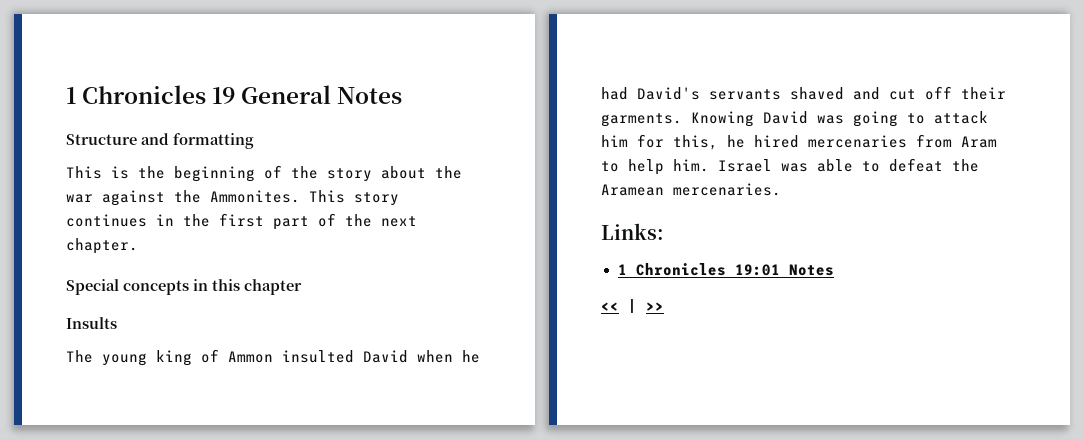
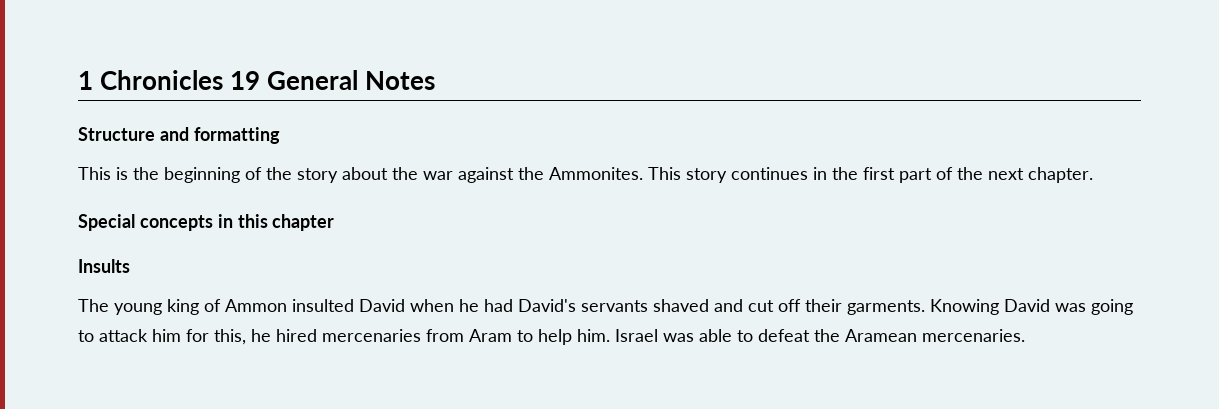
- Links:
- 1 Chronicles 19:01 Notes
- << | >>

